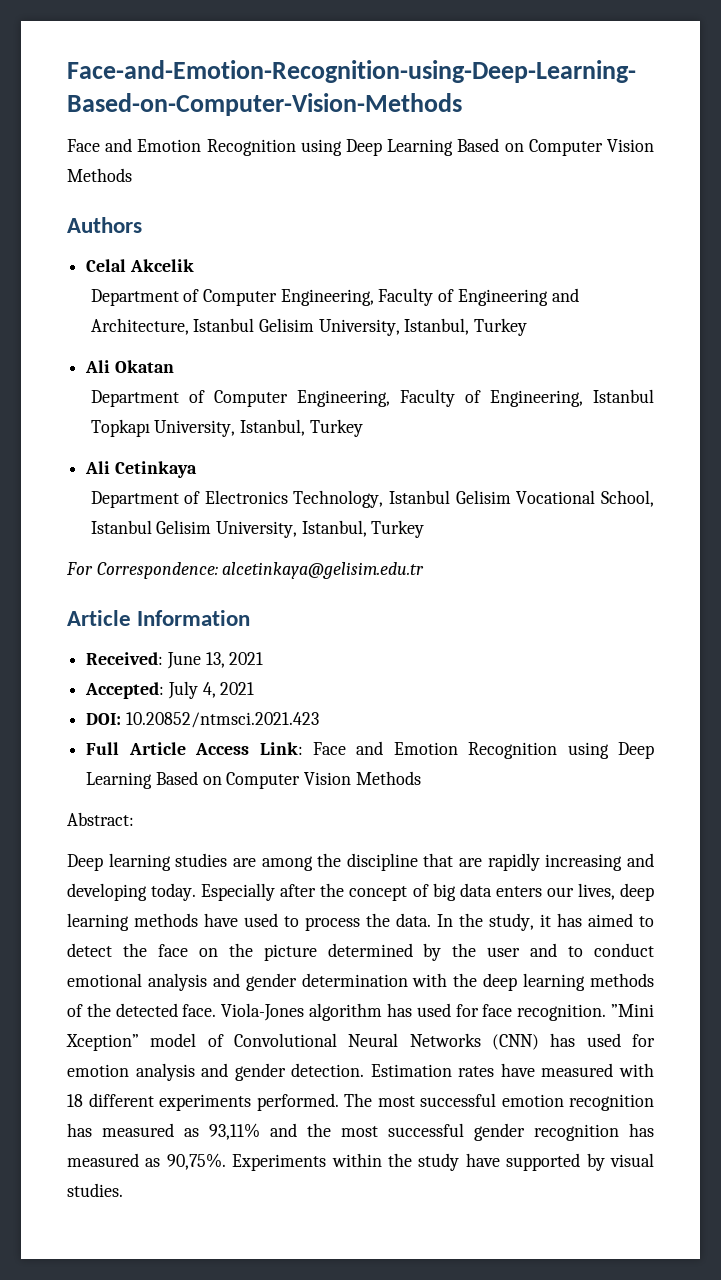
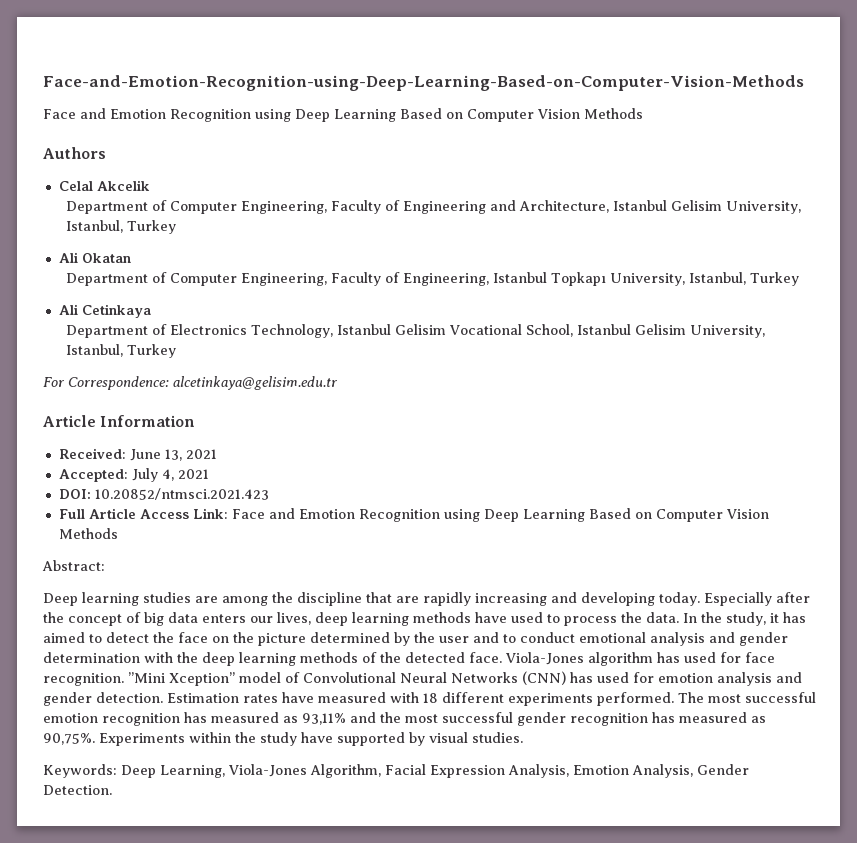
+ Keywords: Deep Learning, Viola-Jones Algorithm, Facial Expression Analysis, Emotion Analysis, Gender Detection.

